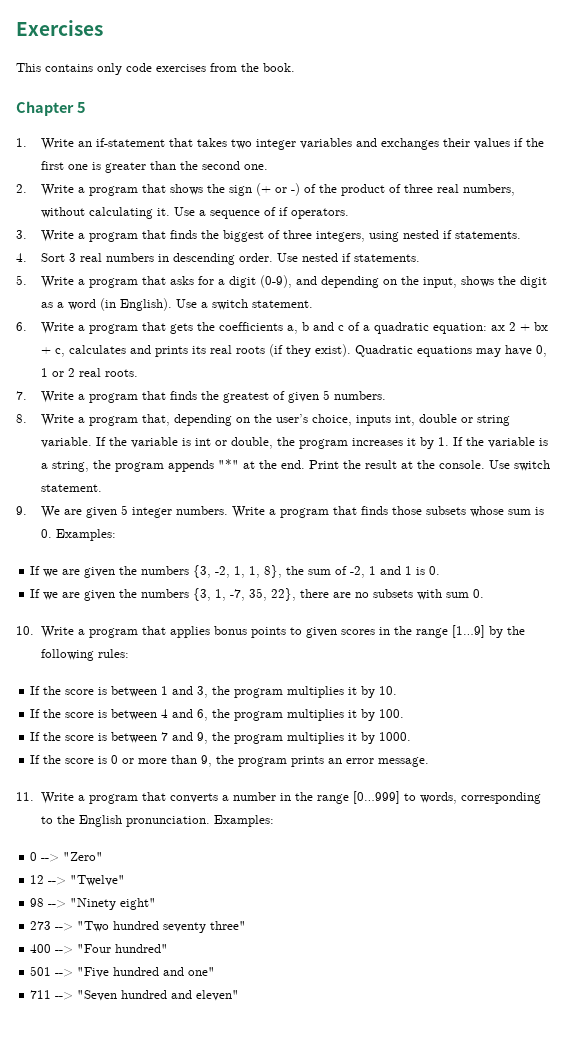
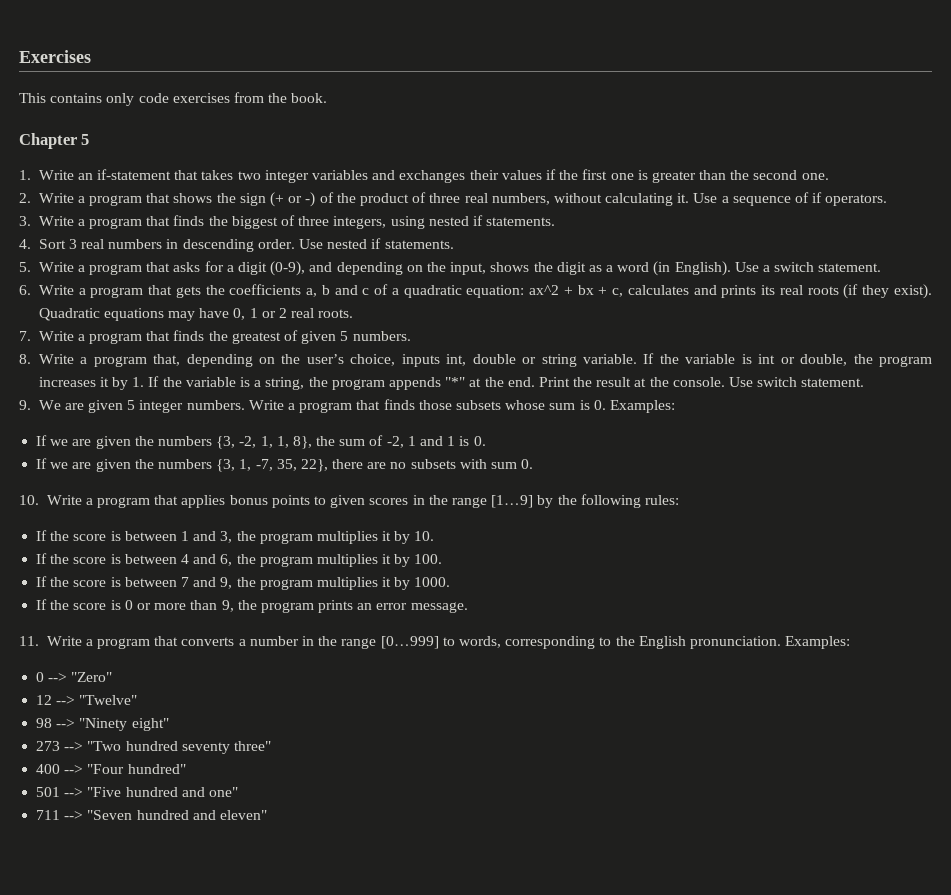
- 6. Write a program that gets the coefficients a, b and c of a quadratic equation: ax 2 + bx + c, calculates and prints its real roots (if they exist).
+ 6. Write a program that gets the coefficients a, b and c of a quadratic equation: ax^2 + bx + c, calculates and prints its real roots (if they exist).

